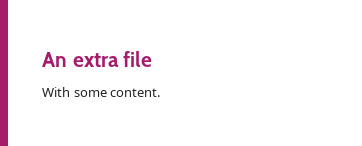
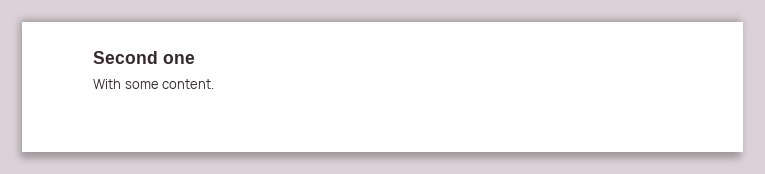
- An extra file
+ Second one

